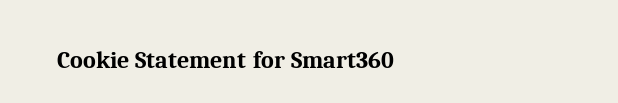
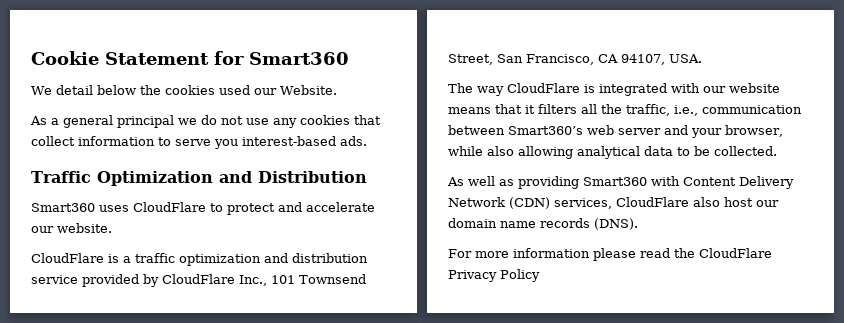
+ We detail below the cookies used our Website.
+ As a general principal we do not use any cookies that collect information to serve you interest-based ads.
+ Traffic Optimization and Distribution
+ Smart360 uses CloudFlare to protect and accelerate our website.
+ CloudFlare is a traffic optimization and distribution service provided by CloudFlare Inc., 101 Townsend Street, San Francisco, CA 94107, USA.
+ The way CloudFlare is integrated with our website means that it filters all the traffic, i.e., communication between Smart360’s web server and your browser, while also allowing analytical data to be collected.
+ As well as providing Smart360 with Content Delivery Network (CDN) services, CloudFlare also host our domain name records (DNS).
+ For more information please read the CloudFlare Privacy Policy

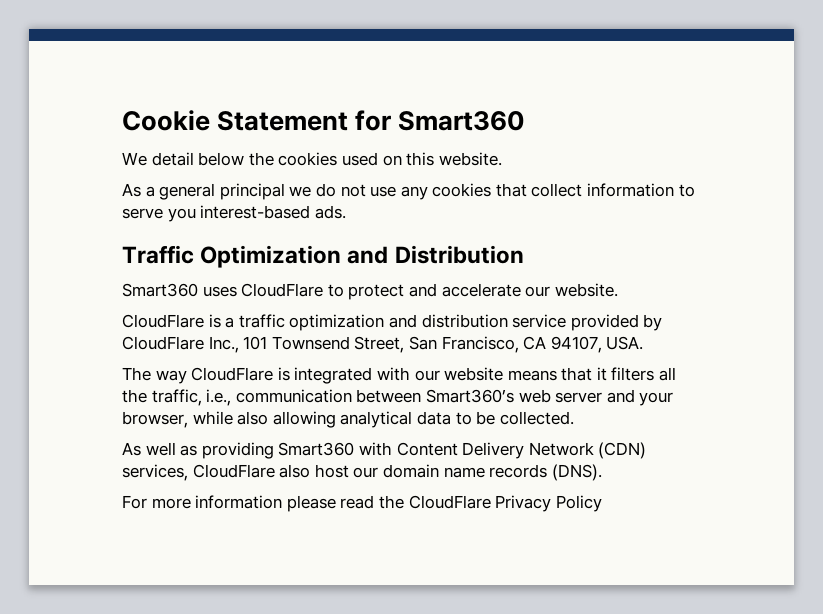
- We detail below the cookies used our Website.
+ We detail below the cookies used on this website.

